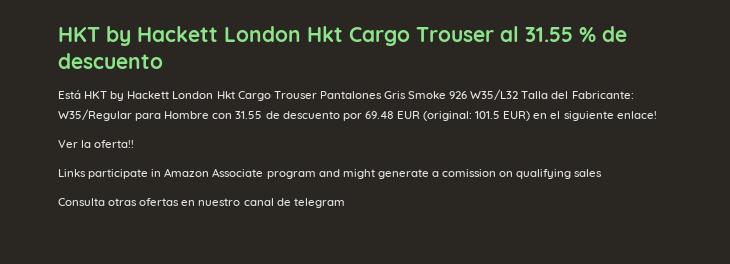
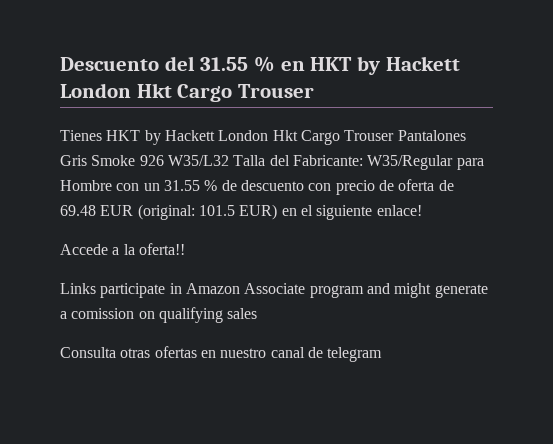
- HKT by Hackett London Hkt Cargo Trouser al 31.55 % de descuento
- Está HKT by Hackett London Hkt Cargo Trouser Pantalones Gris Smoke 926 W35/L32 Talla del Fabricante: W35/Regular para Hombre con 31.55 de descuento por 69.48 EUR (original: 101.5 EUR) en el siguiente enlace!
+ Descuento del 31.55 % en HKT by Hackett London Hkt Cargo Trouser
+ Tienes HKT by Hackett London Hkt Cargo Trouser Pantalones Gris Smoke 926 W35/L32 Talla del Fabricante: W35/Regular para Hombre con un 31.55 % de descuento con precio de oferta de 69.48 EUR (original: 101.5 EUR) en el siguiente enlace!
- Ver la oferta!!
+ Accede a la oferta!!

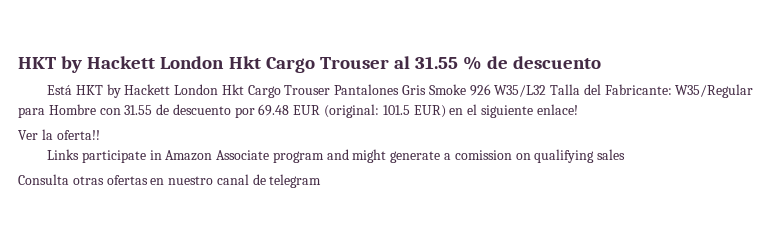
- Descuento del 31.55 % en HKT by Hackett London Hkt Cargo Trouser
- Tienes HKT by Hackett London Hkt Cargo Trouser Pantalones Gris Smoke 926 W35/L32 Talla del Fabricante: W35/Regular para Hombre con un 31.55 % de descuento con precio de oferta de 69.48 EUR (original: 101.5 EUR) en el siguiente enlace!
+ HKT by Hackett London Hkt Cargo Trouser al 31.55 % de descuento
+ Está HKT by Hackett London Hkt Cargo Trouser Pantalones Gris Smoke 926 W35/L32 Talla del Fabricante: W35/Regular para Hombre con 31.55 de descuento por 69.48 EUR (original: 101.5 EUR) en el siguiente enlace!
- Accede a la oferta!!
+ Ver la oferta!!

